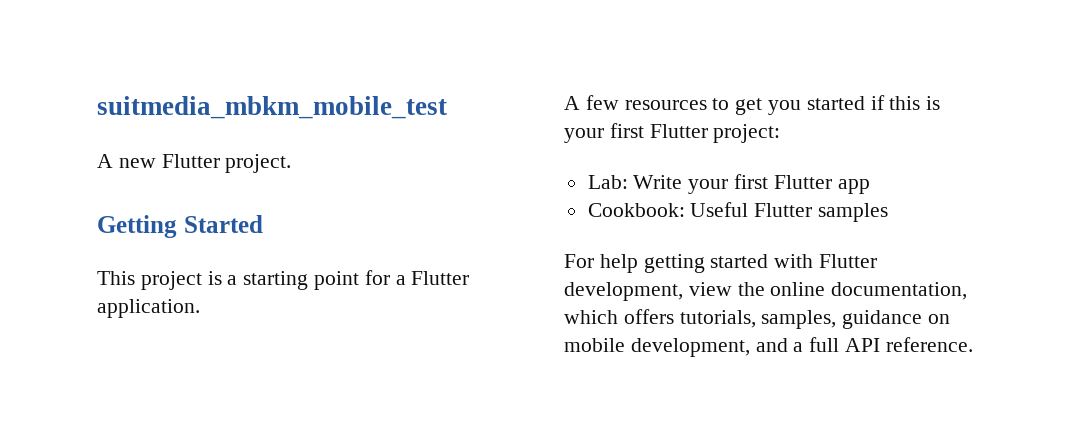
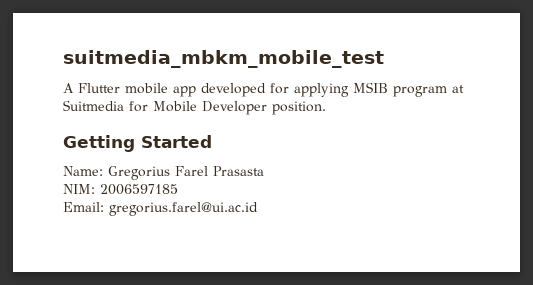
- A new Flutter project.
+ A Flutter mobile app developed for applying MSIB program at Suitmedia for Mobile Developer position.
  Getting Started
- This project is a starting point for a Flutter application.
- A few resources to get you started if this is your first Flutter project:
- Lab: Write your first Flutter app
- Cookbook: Useful Flutter samples
- For help getting started with Flutter development, view the online documentation, which offers tutorials, samples, guidance on mobile development, and a full API reference.
+ Name: Gregorius Farel Prasasta
+ NIM: 2006597185
+ Email: gregorius.farel@ui.ac.id

